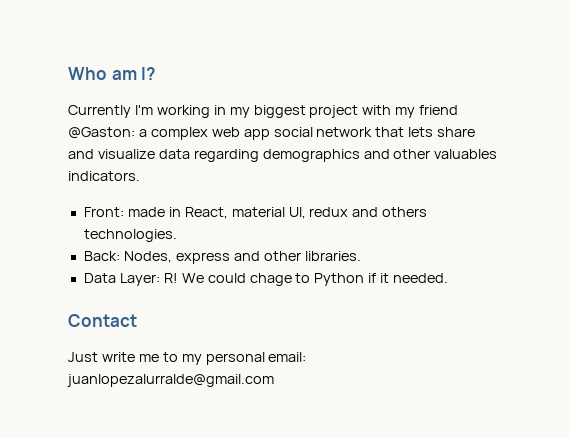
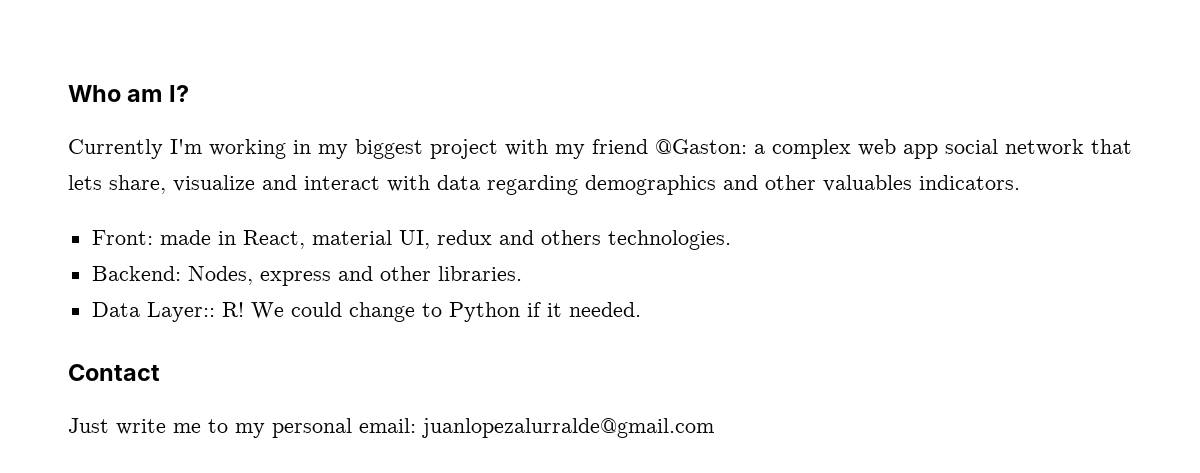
- Currently I'm working in my biggest project with my friend @Gaston: a complex web app social network that lets share and visualize data regarding demographics and other valuables indicators.
+ Currently I'm working in my biggest project with my friend @Gaston: a complex web app social network that lets share, visualize and interact with data regarding demographics and other valuables indicators.
- Back: Nodes, express and other libraries.
+ Backend: Nodes, express and other libraries.
- Data Layer: R!
+ Data Layer:: R!
- We could chage to Python if it needed.
+ We could change to Python if it needed.

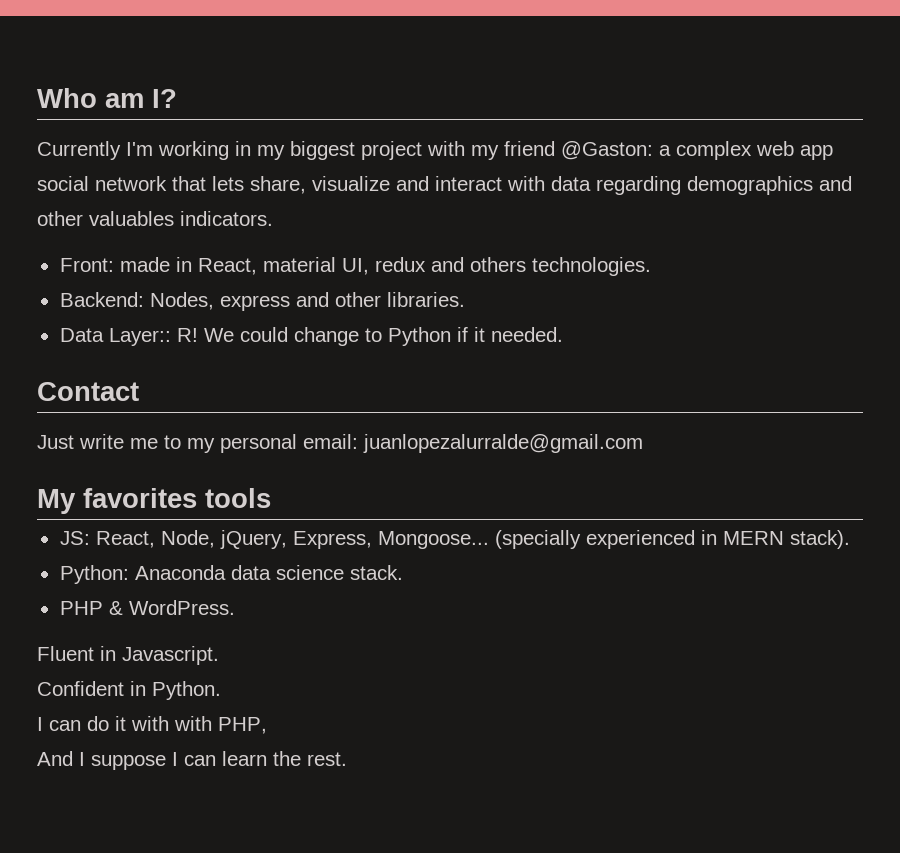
+ My favorites tools
+ JS: React, Node, jQuery, Express, Mongoose... (specially experienced in MERN stack).
+ Python: Anaconda data science stack.
+ PHP & WordPress.
+ Fluent in Javascript.
+ Confident in Python.
+ I can do it with with PHP,
+ And I suppose I can learn the rest.

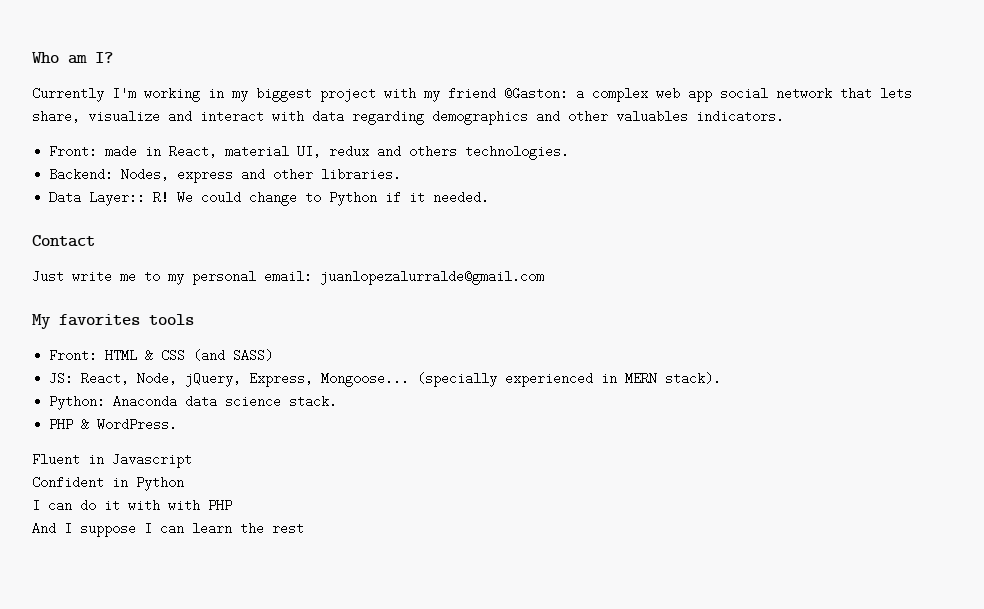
+ Front: HTML & CSS (and SASS)
- Fluent in Javascript.
+ Fluent in Javascript
- Confident in Python.
+ Confident in Python
- I can do it with with PHP,
+ I can do it with with PHP
- And I suppose I can learn the rest.
+ And I suppose I can learn the rest

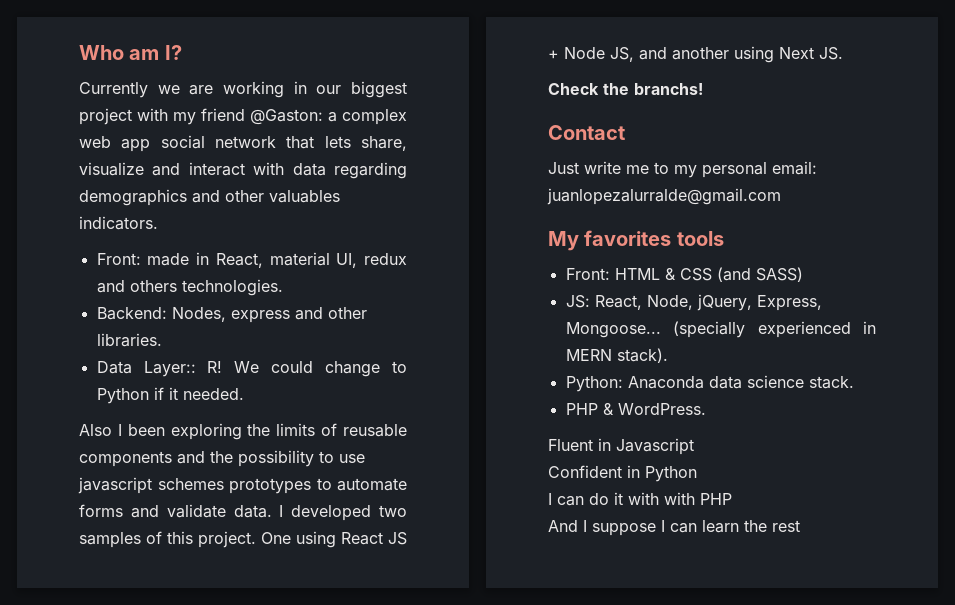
- Currently I'm working in my biggest project with my friend @Gaston: a complex web app social network that lets share, visualize and interact with data regarding demographics and other valuables indicators.
+ Currently we are working in our biggest project with my friend @Gaston: a complex web app social network that lets share, visualize and interact with data regarding demographics and other valuables indicators.
+ Also I been exploring the limits of reusable components and the possibility to use javascript schemes prototypes to automate forms and validate data. I developed two samples of this project. One using React JS + Node JS, and another using Next JS.
+ Check the branchs!

